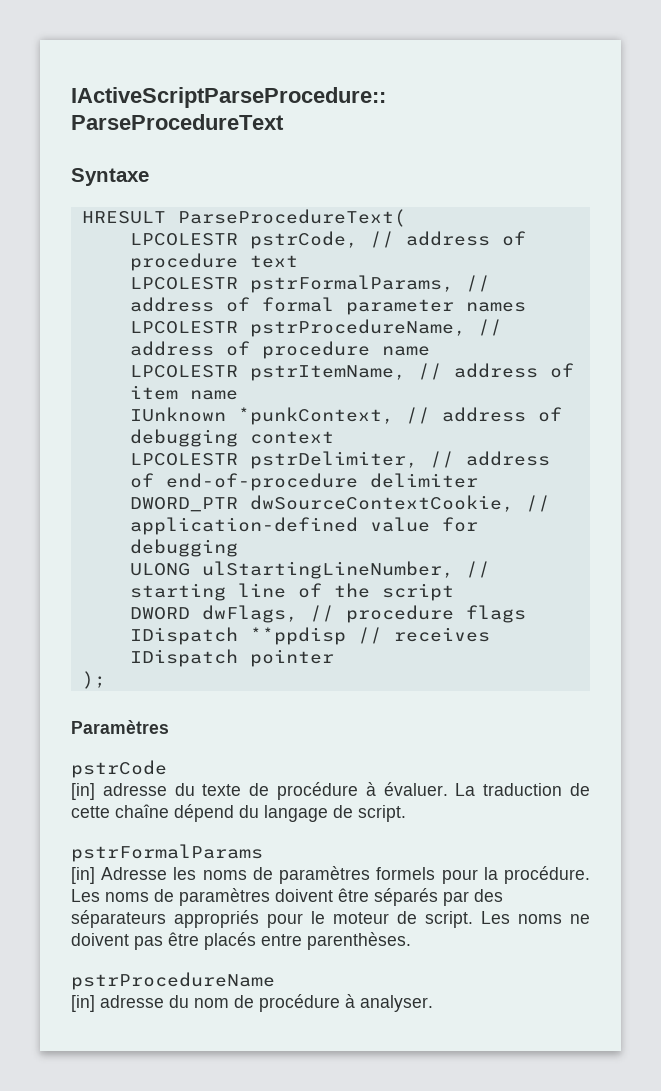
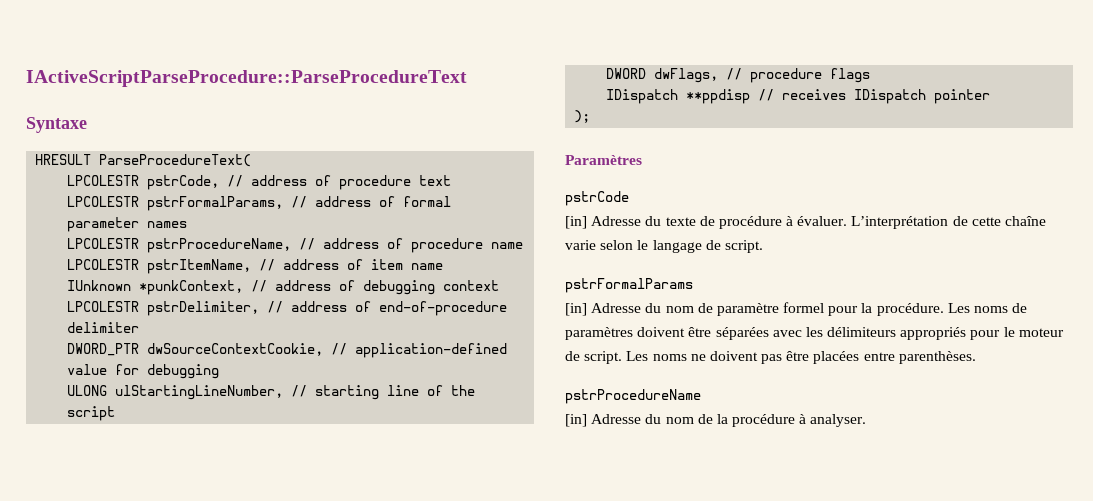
- [in] adresse du texte de procédure à évaluer.
+ [in] Adresse du texte de procédure à évaluer.
- La traduction de cette chaîne dépend du langage de script.
+ L’interprétation de cette chaîne varie selon le langage de script.
- [in] Adresse les noms de paramètres formels pour la procédure.
+ [in] Adresse du nom de paramètre formel pour la procédure.
- Les noms de paramètres doivent être séparés par des séparateurs appropriés pour le moteur de script.
+ Les noms de paramètres doivent être séparées avec les délimiteurs appropriés pour le moteur de script.
- Les noms ne doivent pas être placés entre parenthèses.
+ Les noms ne doivent pas être placées entre parenthèses.
- [in] adresse du nom de procédure à analyser.
+ [in] Adresse du nom de la procédure à analyser.

